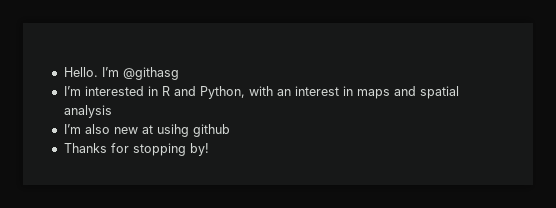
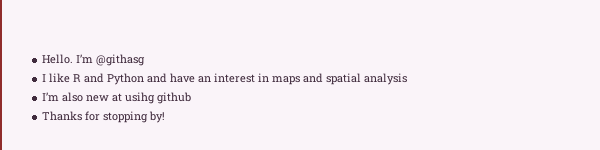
- I’m interested in R and Python, with an interest in maps and spatial analysis
+ I like R and Python and have an interest in maps and spatial analysis

